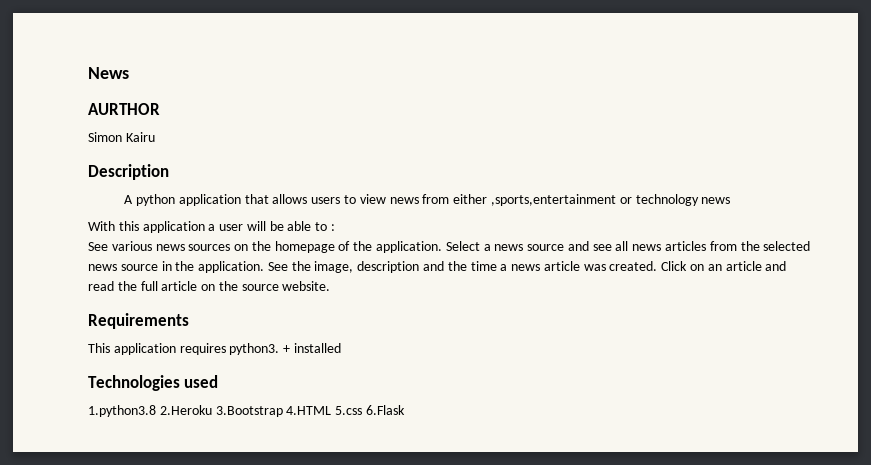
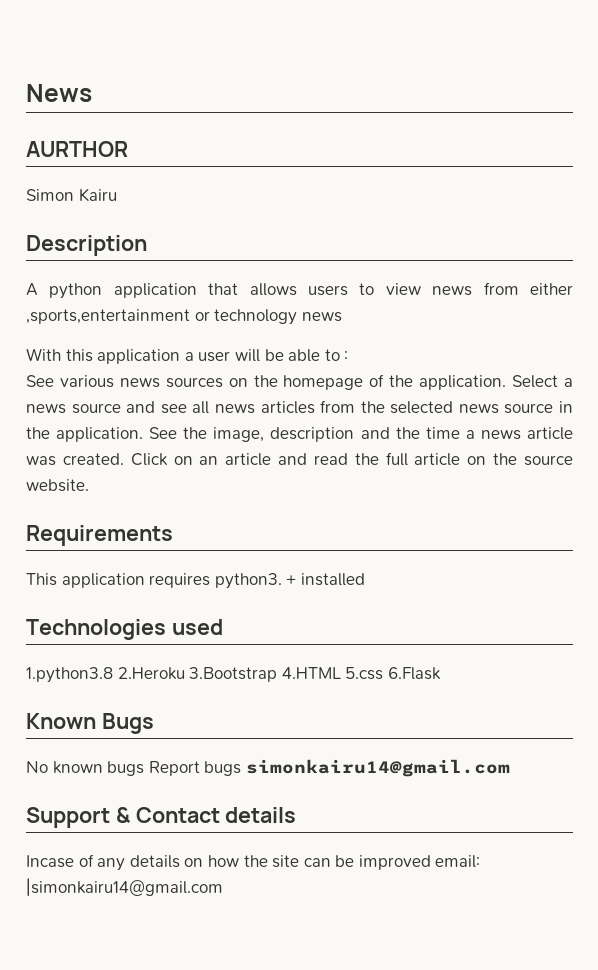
+ Known Bugs
+ No known bugs Report bugs simonkairu14@gmail.com
+ Support & Contact details
+ Incase of any details on how the site can be improved email: |simonkairu14@gmail.com

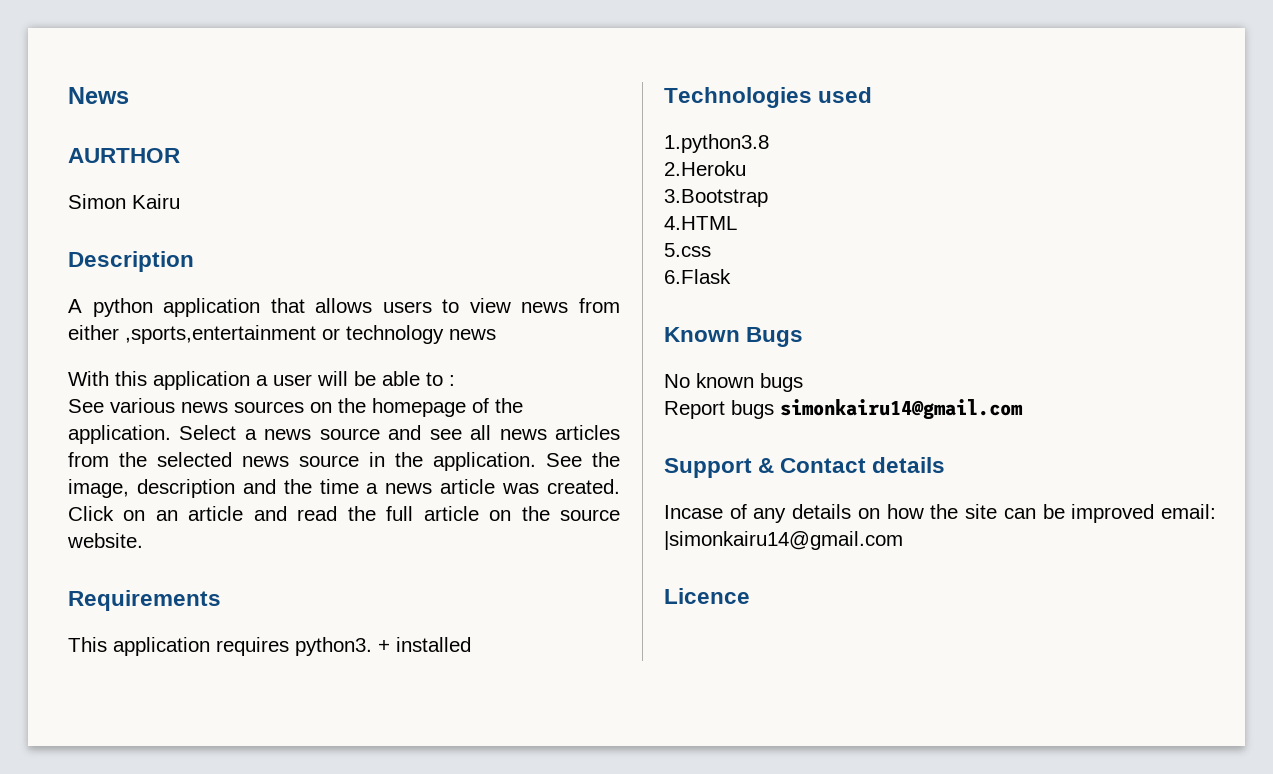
- 1.python3.8 2.Heroku 3.Bootstrap 4.HTML 5.css 6.Flask
+ 1.python3.8
+ 2.Heroku
+ 3.Bootstrap
+ 4.HTML
+ 5.css
+ 6.Flask
- No known bugs Report bugs simonkairu14@gmail.com
+ No known bugs
+ Report bugs simonkairu14@gmail.com
+ Licence

